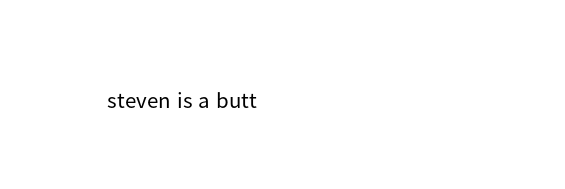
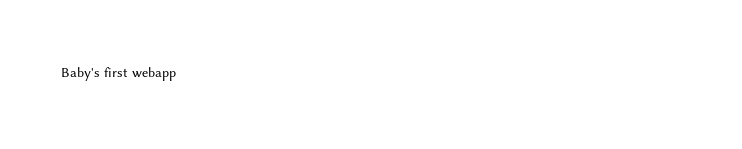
- steven is a butt
+ Baby's first webapp

